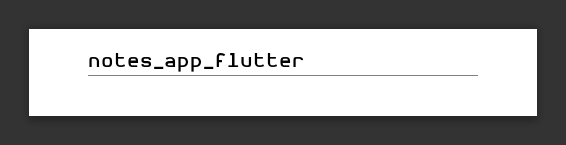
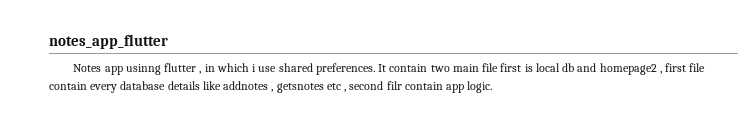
+ Notes app usinng flutter , in which i use shared preferences. It contain two main file first is local db and homepage2 , first file contain every database details like addnotes , getsnotes etc , second filr contain app logic.

